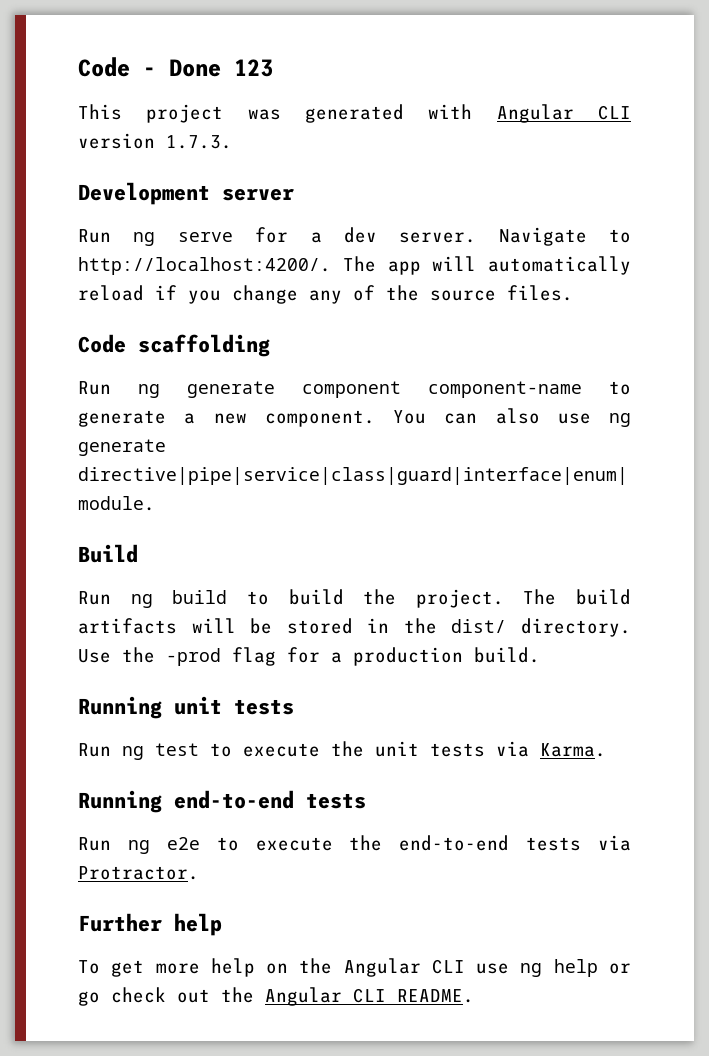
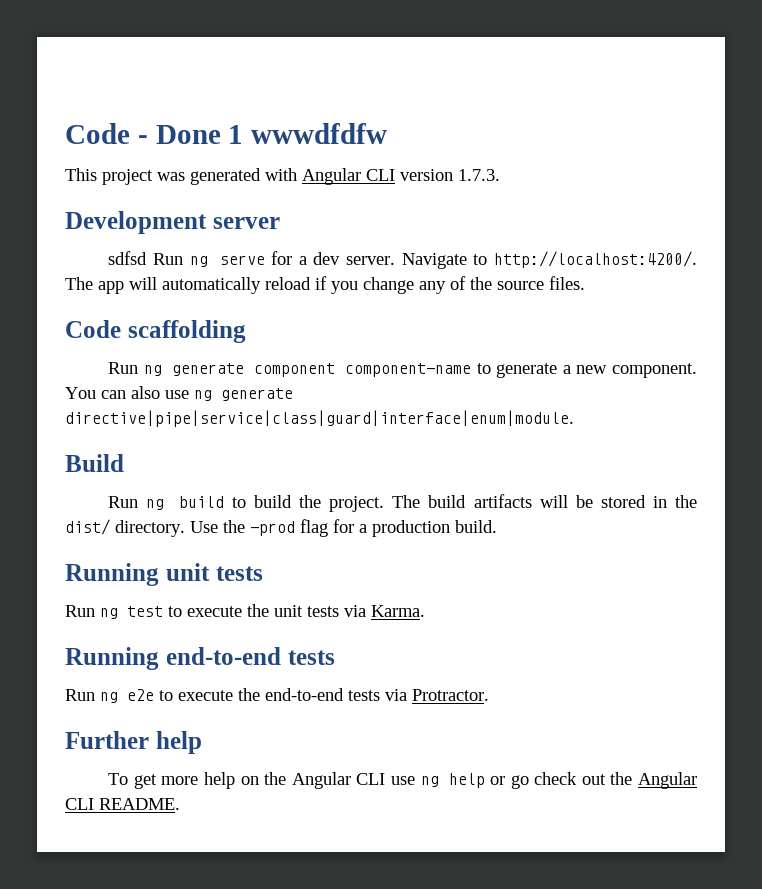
- Code - Done 123
+ Code - Done 1 wwwdfdfw
- Run ng serve for a dev server.
+ sdfsd Run ng serve for a dev server.

